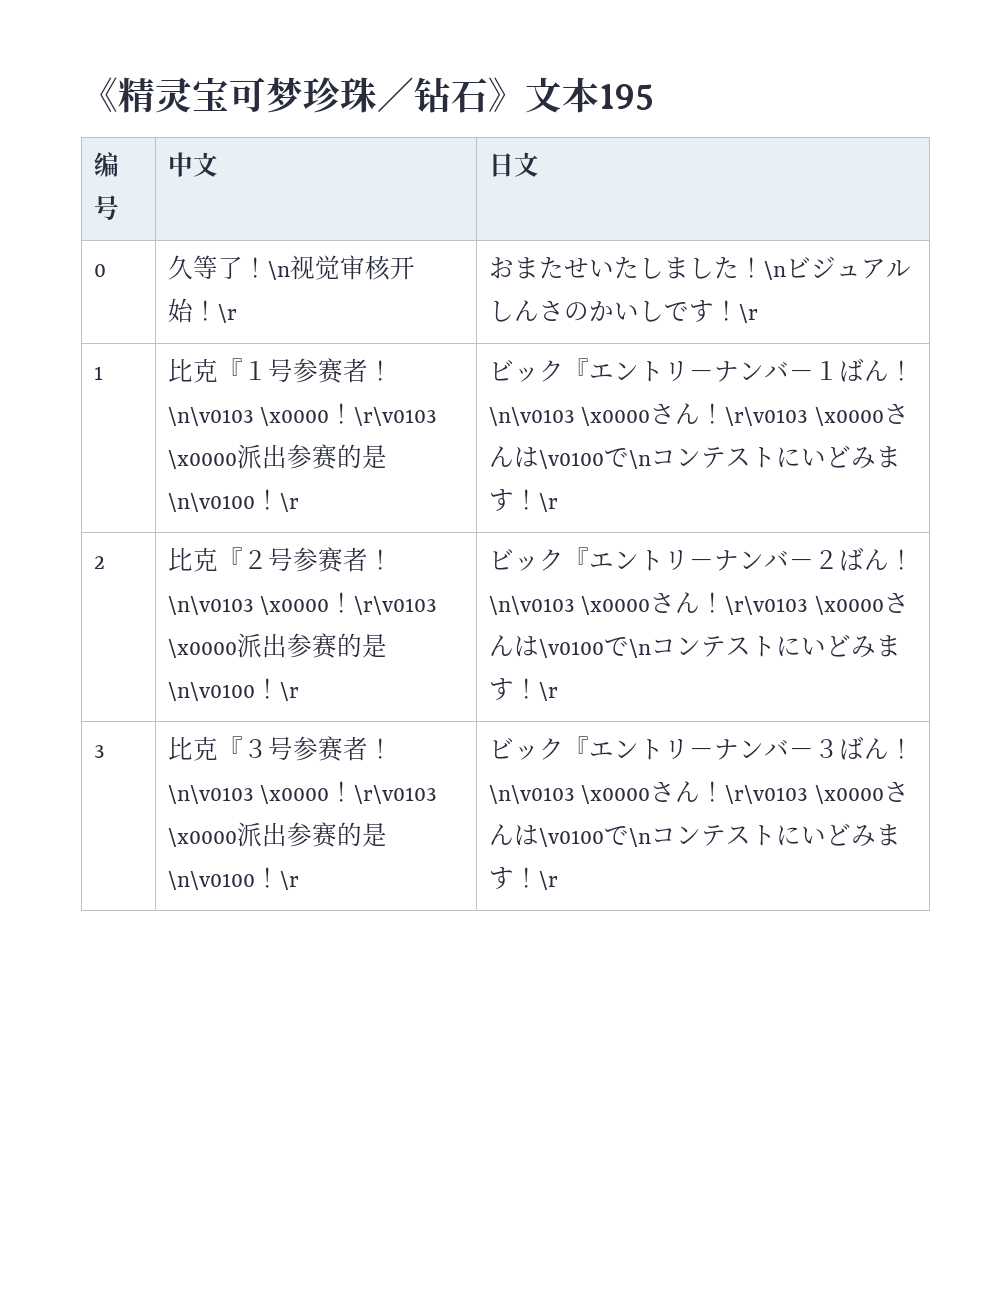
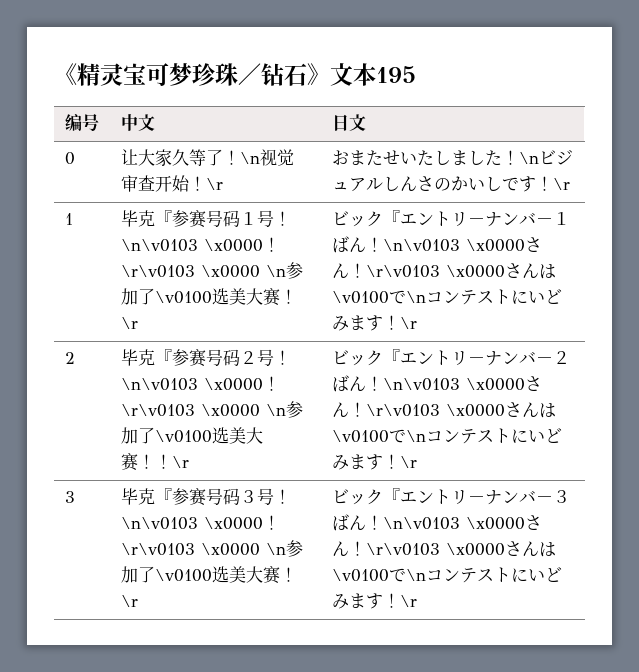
- 0 | 久等了！\n视觉审核开始！\r | おまたせいたしました！\nビジュアルしんさのかいしです！\r
+ 0 | 让大家久等了！\n视觉审查开始！\r | おまたせいたしました！\nビジュアルしんさのかいしです！\r
- 比克『１号参赛者！\n\v0103 \x0000！\r\v0103 \x0000派出参赛的是\n\v0100！
+ 毕克『参赛号码１号！\n\v0103 \x0000！\r\v0103 \x0000 \n参加了\v0100选美大赛！
- 比克『２号参赛者！\n\v0103 \x0000！\r\v0103 \x0000派出参赛的是\n\v0100！
+ 毕克『参赛号码２号！\n\v0103 \x0000！\r\v0103 \x0000 \n参加了\v0100选美大赛！！
- 比克『３号参赛者！\n\v0103 \x0000！\r\v0103 \x0000派出参赛的是\n\v0100！
+ 毕克『参赛号码３号！\n\v0103 \x0000！\r\v0103 \x0000 \n参加了\v0100选美大赛！

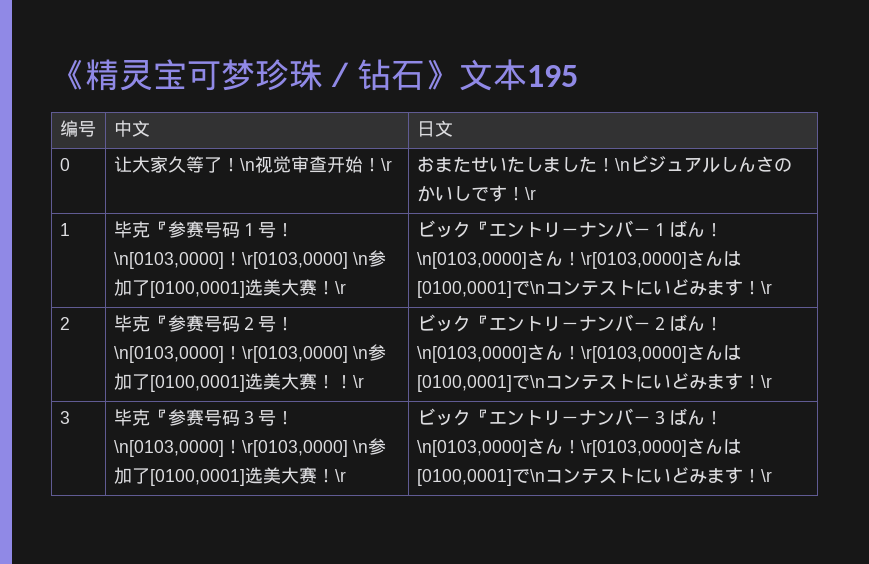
- 毕克『参赛号码１号！\n\v0103 \x0000！\r\v0103 \x0000 \n参加了\v0100选美大赛！
+ 毕克『参赛号码１号！\n[0103,0000]！\r[0103,0000] \n参加了[0100,0001]选美大赛！
- ビック『エントリ－ナンバ－１ばん！\n\v0103 \x0000さん！\r\v0103 \x0000さんは\v0100で\nコンテストにいどみます！
+ ビック『エントリ－ナンバ－１ばん！\n[0103,0000]さん！\r[0103,0000]さんは[0100,0001]で\nコンテストにいどみます！
- 毕克『参赛号码２号！\n\v0103 \x0000！\r\v0103 \x0000 \n参加了\v0100选美大赛！
+ 毕克『参赛号码２号！\n[0103,0000]！\r[0103,0000] \n参加了[0100,0001]选美大赛！
- ビック『エントリ－ナンバ－２ばん！\n\v0103 \x0000さん！\r\v0103 \x0000さんは\v0100で\nコンテストにいどみます！
+ ビック『エントリ－ナンバ－２ばん！\n[0103,0000]さん！\r[0103,0000]さんは[0100,0001]で\nコンテストにいどみます！
- 毕克『参赛号码３号！\n\v0103 \x0000！\r\v0103 \x0000 \n参加了\v0100选美大赛！
+ 毕克『参赛号码３号！\n[0103,0000]！\r[0103,0000] \n参加了[0100,0001]选美大赛！
- ビック『エントリ－ナンバ－３ばん！\n\v0103 \x0000さん！\r\v0103 \x0000さんは\v0100で\nコンテストにいどみます！
+ ビック『エントリ－ナンバ－３ばん！\n[0103,0000]さん！\r[0103,0000]さんは[0100,0001]で\nコンテストにいどみます！

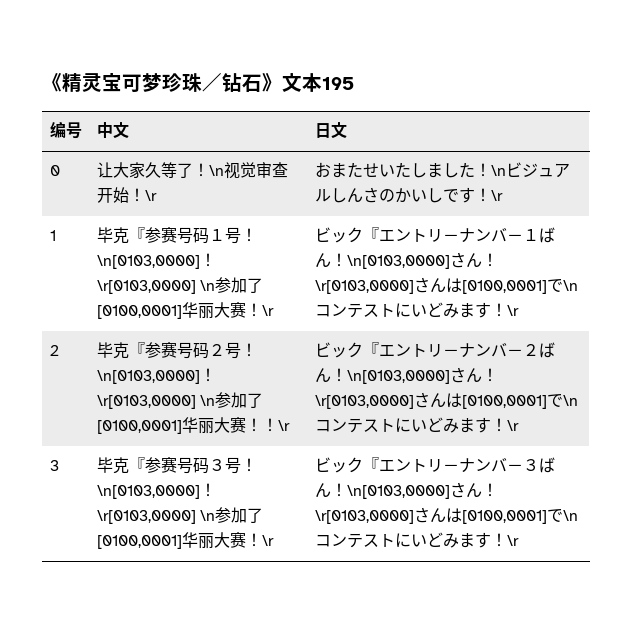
- 1 | 毕克『参赛号码１号！\n[0103,0000]！\r[0103,0000] \n参加了[0100,0001]选美大赛！\r | ビック『エントリ－ナンバ－１ばん！\n[0103,0000]さん！\r[0103,0000]さんは[0100,0001]で\nコンテストにいどみます！\r
+ 1 | 毕克『参赛号码１号！\n[0103,0000]！\r[0103,0000] \n参加了[0100,0001]华丽大赛！\r | ビック『エントリ－ナンバ－１ばん！\n[0103,0000]さん！\r[0103,0000]さんは[0100,0001]で\nコンテストにいどみます！\r
- 2 | 毕克『参赛号码２号！\n[0103,0000]！\r[0103,0000] \n参加了[0100,0001]选美大赛！！\r | ビック『エントリ－ナンバ－２ばん！\n[0103,0000]さん！\r[0103,0000]さんは[0100,0001]で\nコンテストにいどみます！\r
+ 2 | 毕克『参赛号码２号！\n[0103,0000]！\r[0103,0000] \n参加了[0100,0001]华丽大赛！！\r | ビック『エントリ－ナンバ－２ばん！\n[0103,0000]さん！\r[0103,0000]さんは[0100,0001]で\nコンテストにいどみます！\r
- 3 | 毕克『参赛号码３号！\n[0103,0000]！\r[0103,0000] \n参加了[0100,0001]选美大赛！\r | ビック『エントリ－ナンバ－３ばん！\n[0103,0000]さん！\r[0103,0000]さんは[0100,0001]で\nコンテストにいどみます！\r
+ 3 | 毕克『参赛号码３号！\n[0103,0000]！\r[0103,0000] \n参加了[0100,0001]华丽大赛！\r | ビック『エントリ－ナンバ－３ばん！\n[0103,0000]さん！\r[0103,0000]さんは[0100,0001]で\nコンテストにいどみます！\r

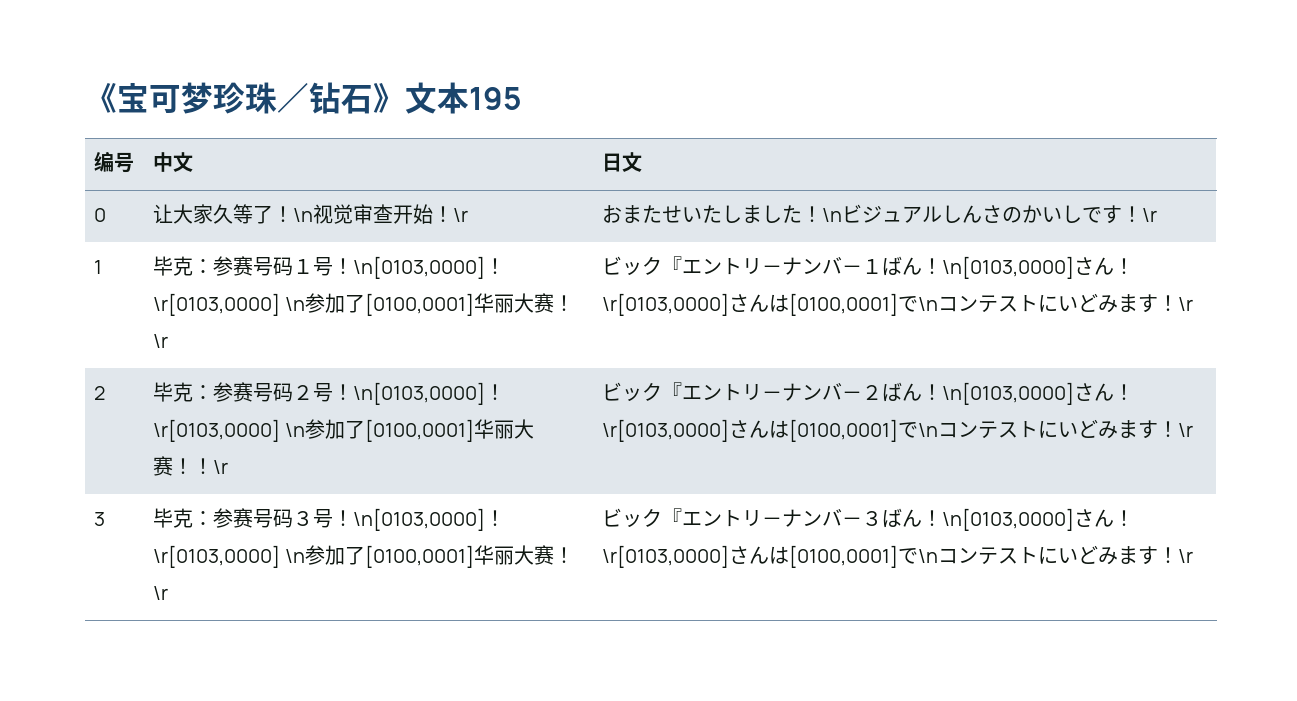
- 《精灵宝可梦珍珠／钻石》文本195
+ 《宝可梦珍珠／钻石》文本195
- 1 | 毕克『参赛号码１号！\n[0103,0000]！\r[0103,0000] \n参加了[0100,0001]华丽大赛！\r | ビック『エントリ－ナンバ－１ばん！\n[0103,0000]さん！\r[0103,0000]さんは[0100,0001]で\nコンテストにいどみます！\r
+ 1 | 毕克：参赛号码１号！\n[0103,0000]！\r[0103,0000] \n参加了[0100,0001]华丽大赛！\r | ビック『エントリ－ナンバ－１ばん！\n[0103,0000]さん！\r[0103,0000]さんは[0100,0001]で\nコンテストにいどみます！\r
- 2 | 毕克『参赛号码２号！\n[0103,0000]！\r[0103,0000] \n参加了[0100,0001]华丽大赛！！\r | ビック『エントリ－ナンバ－２ばん！\n[0103,0000]さん！\r[0103,0000]さんは[0100,0001]で\nコンテストにいどみます！\r
+ 2 | 毕克：参赛号码２号！\n[0103,0000]！\r[0103,0000] \n参加了[0100,0001]华丽大赛！！\r | ビック『エントリ－ナンバ－２ばん！\n[0103,0000]さん！\r[0103,0000]さんは[0100,0001]で\nコンテストにいどみます！\r
- 3 | 毕克『参赛号码３号！\n[0103,0000]！\r[0103,0000] \n参加了[0100,0001]华丽大赛！\r | ビック『エントリ－ナンバ－３ばん！\n[0103,0000]さん！\r[0103,0000]さんは[0100,0001]で\nコンテストにいどみます！\r
+ 3 | 毕克：参赛号码３号！\n[0103,0000]！\r[0103,0000] \n参加了[0100,0001]华丽大赛！\r | ビック『エントリ－ナンバ－３ばん！\n[0103,0000]さん！\r[0103,0000]さんは[0100,0001]で\nコンテストにいどみます！\r

